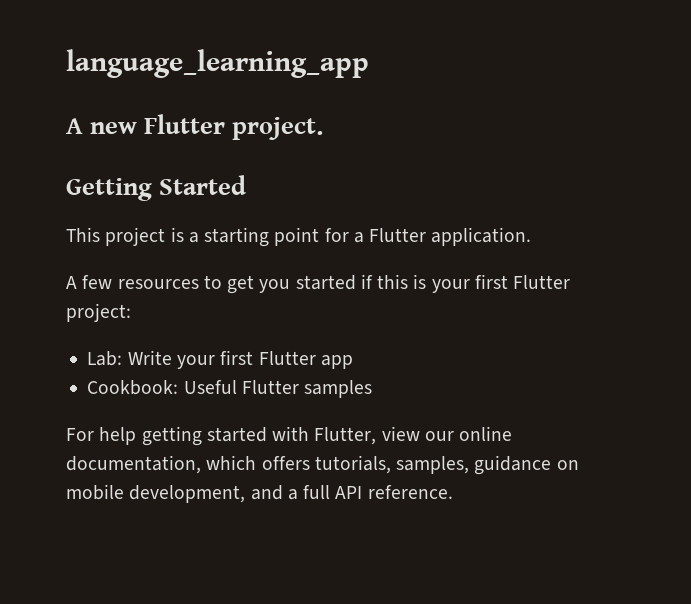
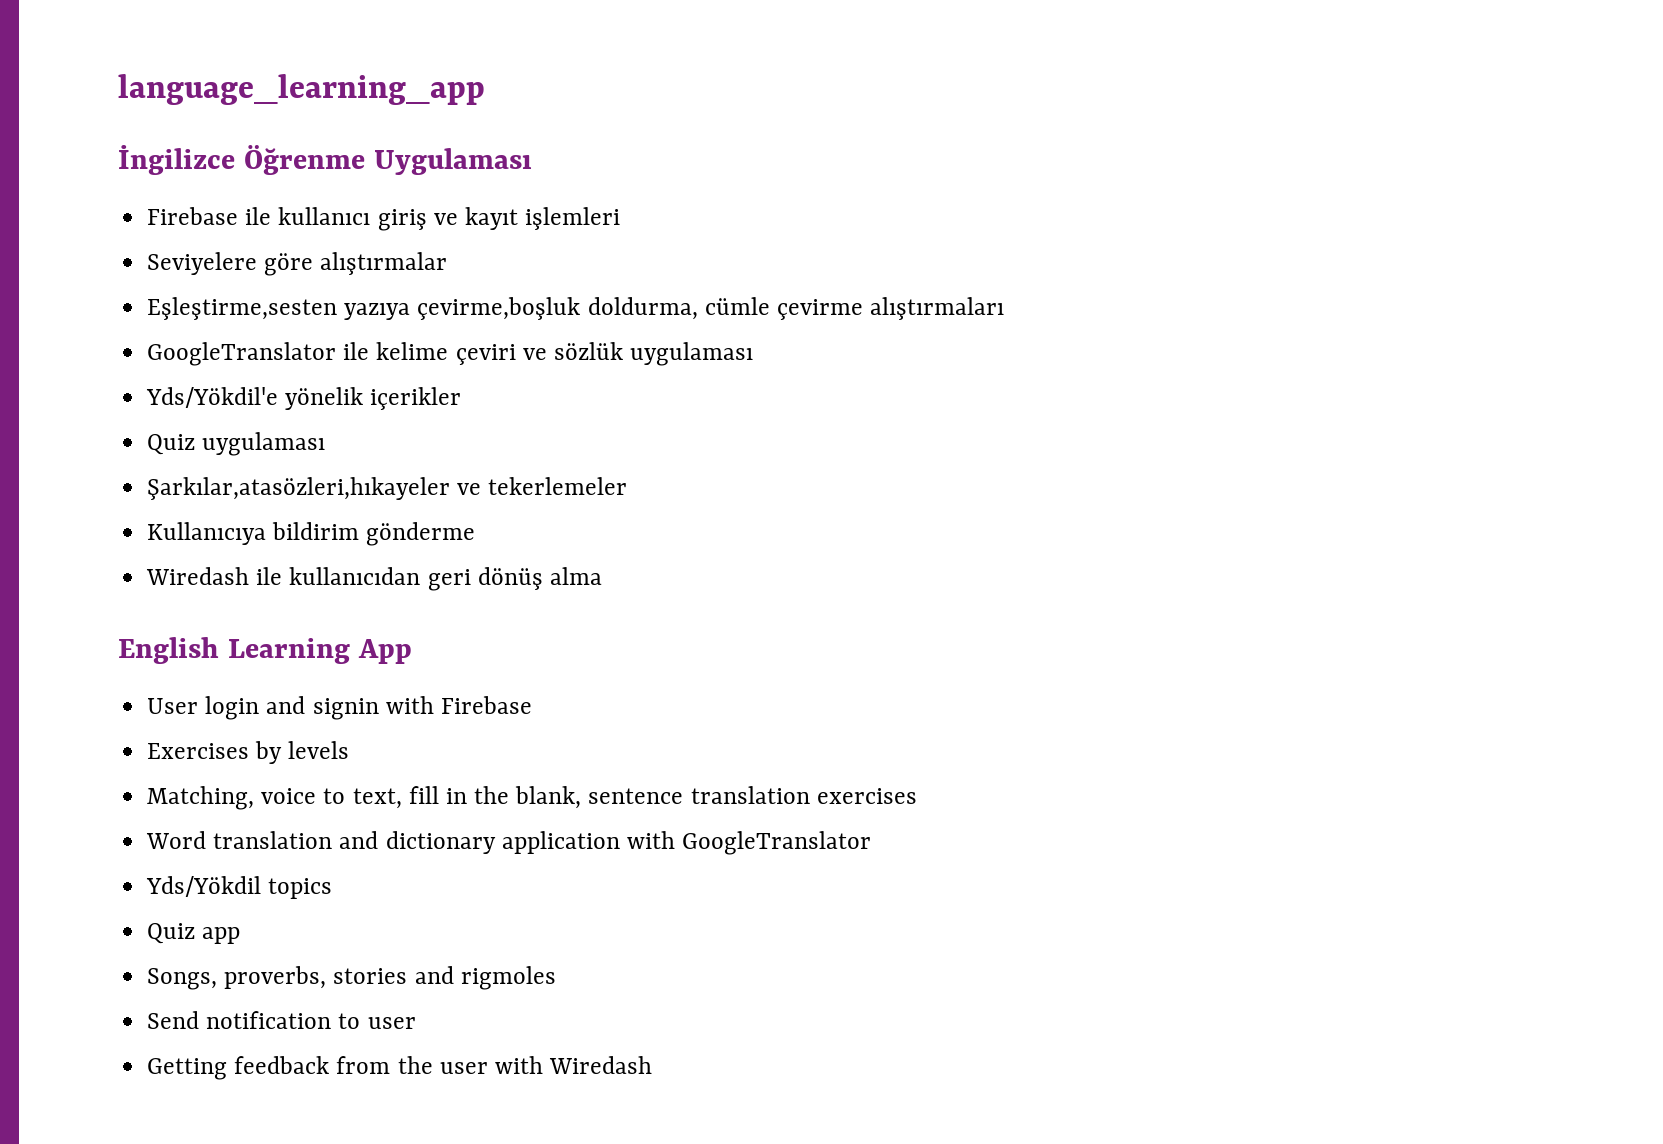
- A new Flutter project.
- Getting Started
- This project is a starting point for a Flutter application.
- A few resources to get you started if this is your first Flutter project:
- Lab: Write your first Flutter app
- Cookbook: Useful Flutter samples
- For help getting started with Flutter, view our online documentation, which offers tutorials, samples, guidance on mobile development, and a full API reference.
+ İngilizce Öğrenme Uygulaması
+ Firebase ile kullanıcı giriş ve kayıt işlemleri
+ Seviyelere göre alıştırmalar
+ Eşleştirme,sesten yazıya çevirme,boşluk doldurma, cümle çevirme alıştırmaları
+ GoogleTranslator ile kelime çeviri ve sözlük uygulaması
+ Yds/Yökdil'e yönelik içerikler
+ Quiz uygulaması
+ Şarkılar,atasözleri,hıkayeler ve tekerlemeler
+ Kullanıcıya bildirim gönderme
+ Wiredash ile kullanıcıdan geri dönüş alma
+ English Learning App
+ User login and signin with Firebase
+ Exercises by levels
+ Matching, voice to text, fill in the blank, sentence translation exercises
+ Word translation and dictionary application with GoogleTranslator
+ Yds/Yökdil topics
+ Quiz app
+ Songs, proverbs, stories and rigmoles
+ Send notification to user
+ Getting feedback from the user with Wiredash

